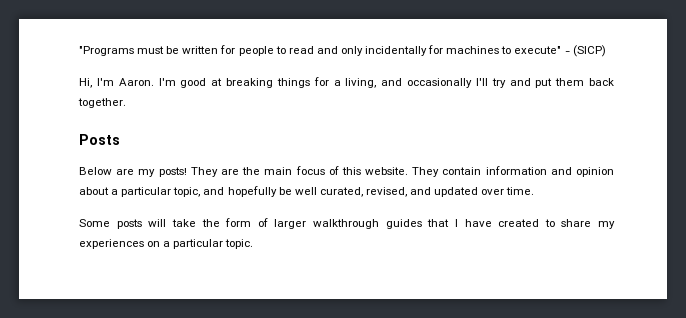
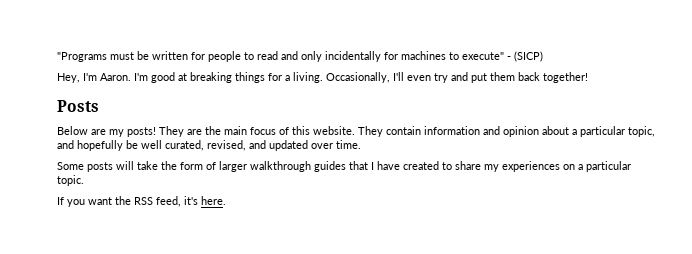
- Hi, I'm Aaron.
+ Hey, I'm Aaron.
- I'm good at breaking things for a living, and occasionally I'll try and put them back together.
+ I'm good at breaking things for a living. Occasionally, I'll even try and put them back together!
+ If you want the RSS feed, it's here.

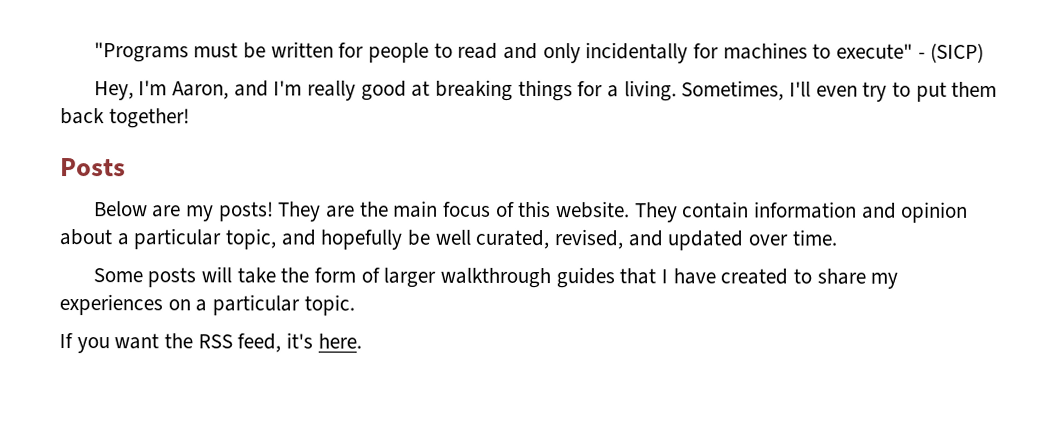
- Hey, I'm Aaron. I'm good at breaking things for a living.
+ Hey, I'm Aaron, and I'm really good at breaking things for a living.
- Occasionally, I'll even try and put them back together!
+ Sometimes, I'll even try to put them back together!

